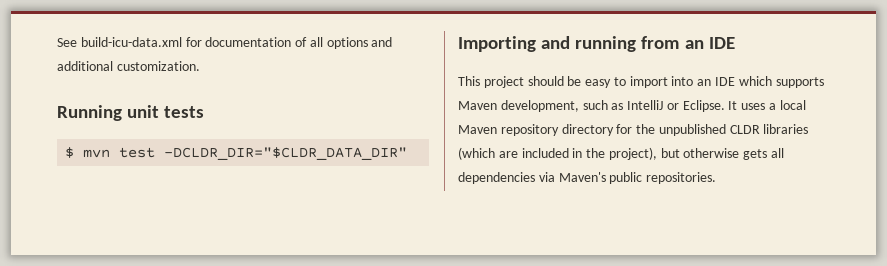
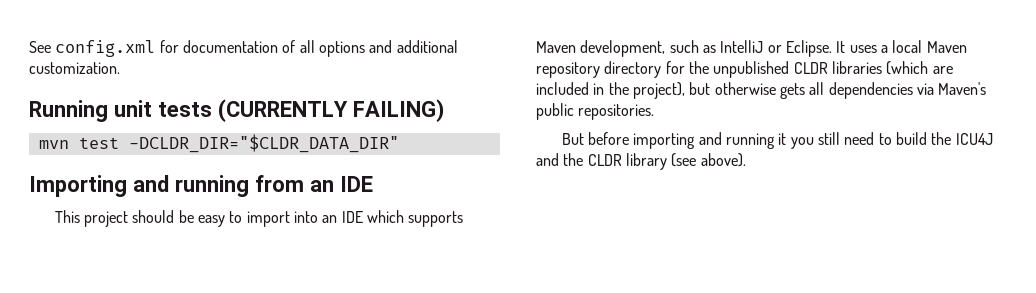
- See build-icu-data.xml for documentation of all options and additional customization.
+ See config.xml for documentation of all options and additional customization.
- Running unit tests
- $ mvn test -DCLDR_DIR="$CLDR_DATA_DIR"
+ Running unit tests (CURRENTLY FAILING)
+ mvn test -DCLDR_DIR="$CLDR_DATA_DIR"
+ But before importing and running it you still need to build the ICU4J and the CLDR library (see above).

